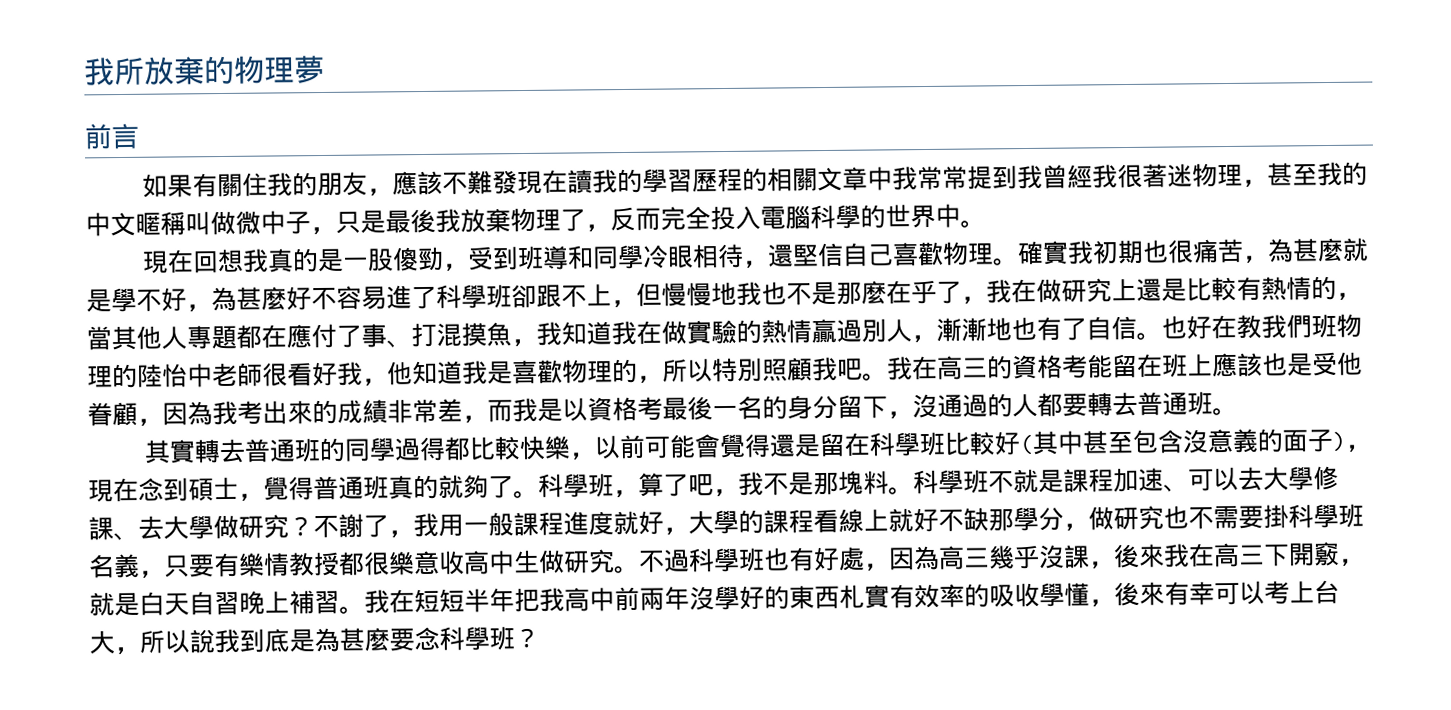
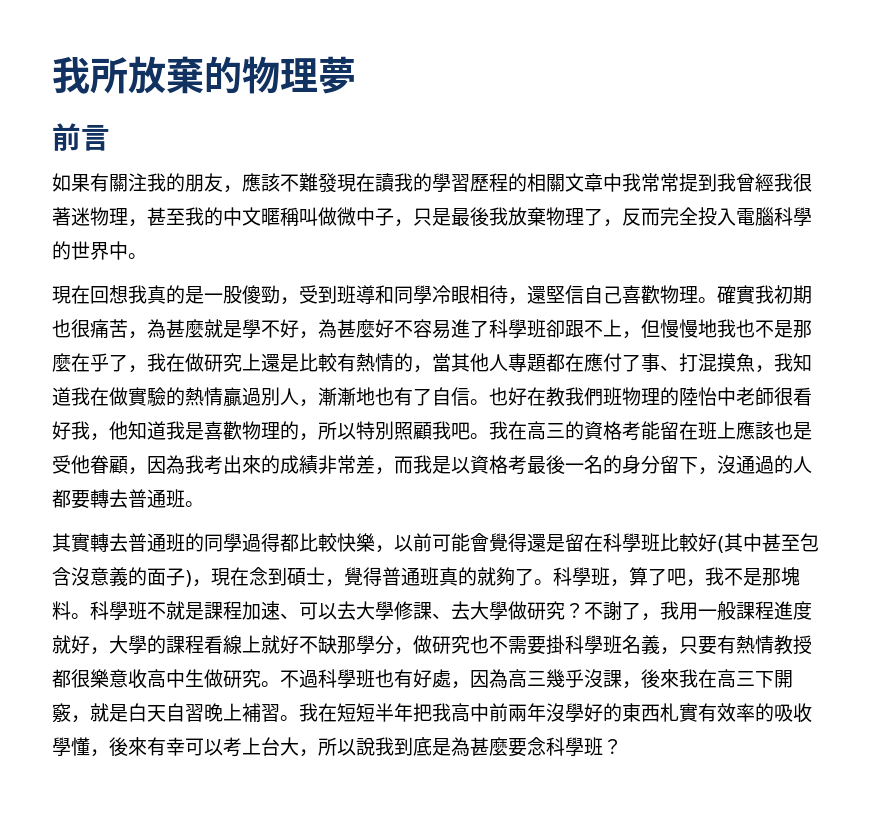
- 如果有關住我的朋友，應該不難發現在讀我的學習歷程的相關文章中我常常提到我曾經我很著迷物理，甚至我的中文暱稱叫做微中子，只是最後我放棄物理了，反而完全投入電腦科學的世界中。
+ 如果有關注我的朋友，應該不難發現在讀我的學習歷程的相關文章中我常常提到我曾經我很著迷物理，甚至我的中文暱稱叫做微中子，只是最後我放棄物理了，反而完全投入電腦科學的世界中。
- 不謝了，我用一般課程進度就好，大學的課程看線上就好不缺那學分，做研究也不需要掛科學班名義，只要有樂情教授都很樂意收高中生做研究。
+ 不謝了，我用一般課程進度就好，大學的課程看線上就好不缺那學分，做研究也不需要掛科學班名義，只要有熱情教授都很樂意收高中生做研究。

